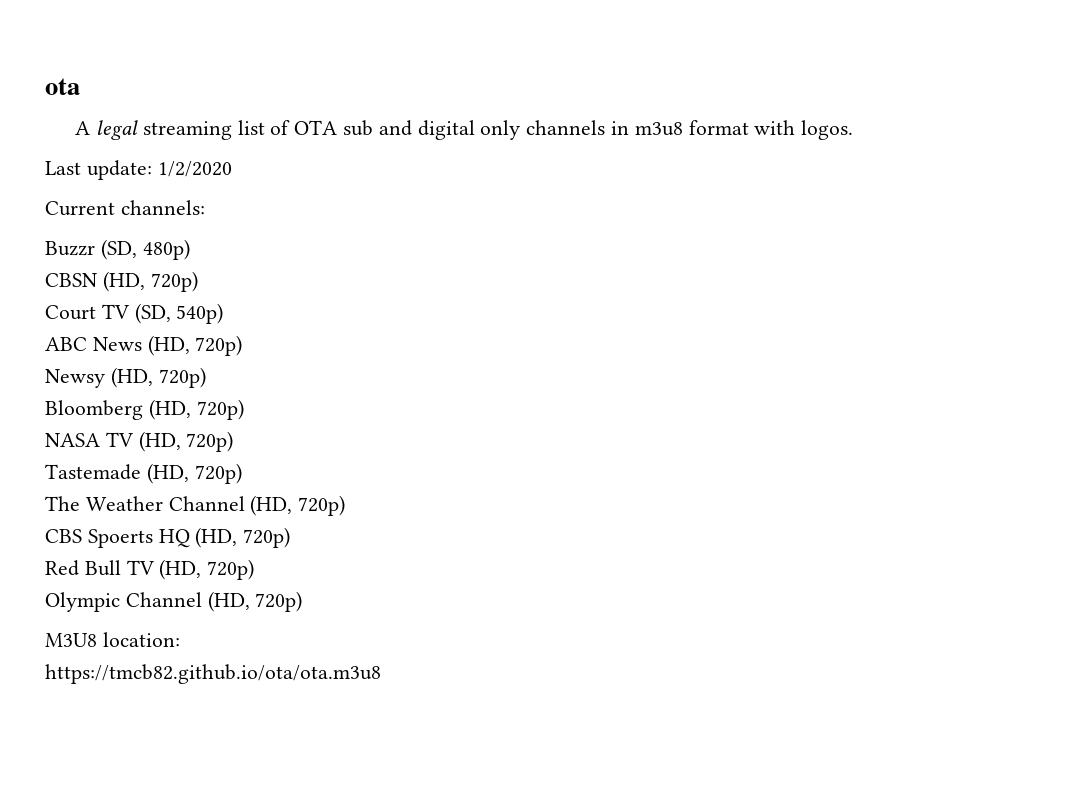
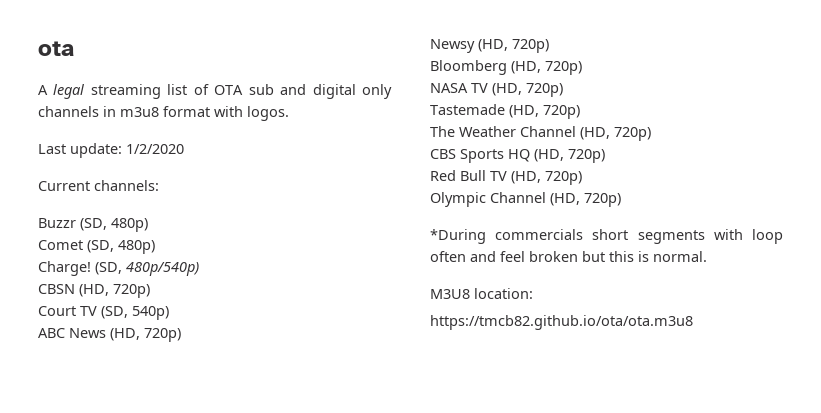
+ Comet (SD, 480p)
+ Charge! (SD, 480p/540p)
- CBS Spoerts HQ (HD, 720p)
+ CBS Sports HQ (HD, 720p)
+ *During commercials short segments with loop often and feel broken but this is normal.

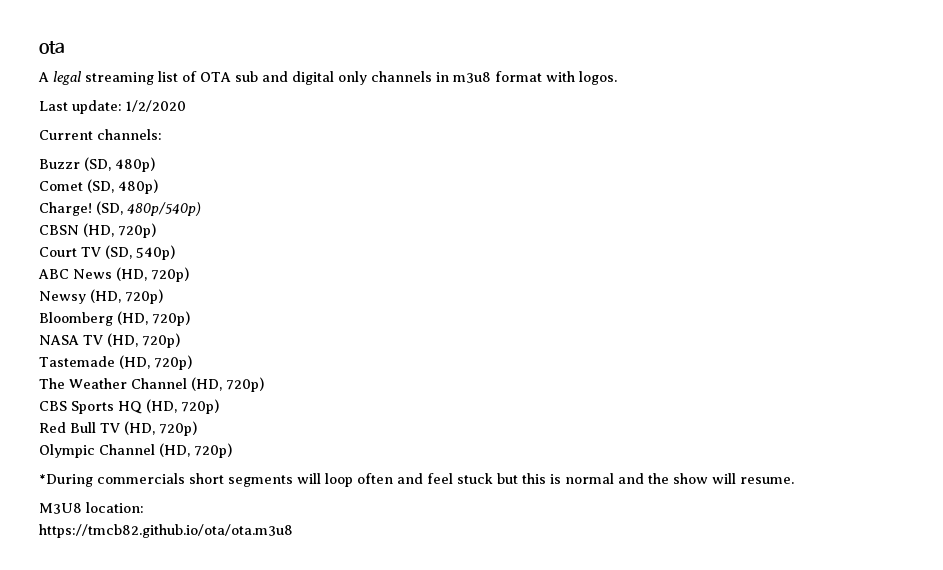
- *During commercials short segments with loop often and feel broken but this is normal.
+ *During commercials short segments will loop often and feel stuck but this is normal and the show will resume.

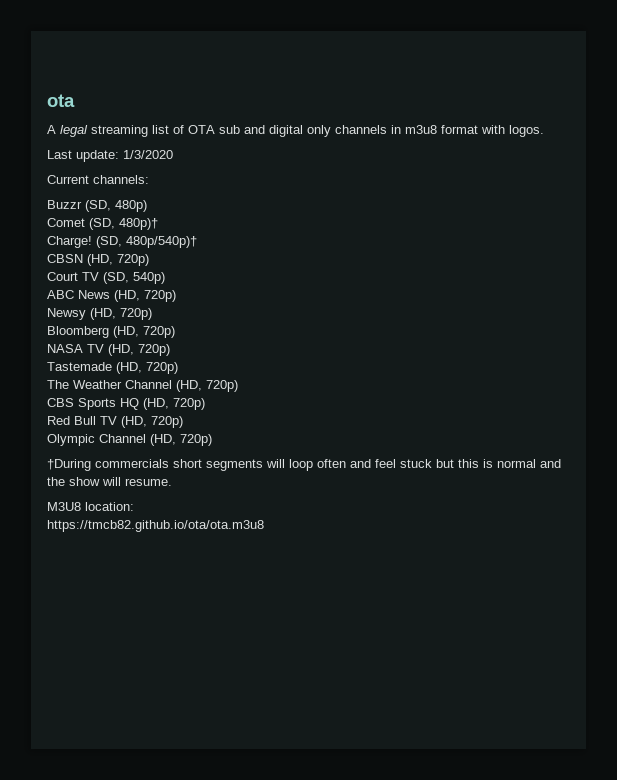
- Last update: 1/2/2020
+ Last update: 1/3/2020
- Comet (SD, 480p)
+ Comet (SD, 480p)†
- (SD, 480p/540p)
+ (SD, 480p/540p)†
- *During commercials short segments will loop often and feel stuck but this is normal and the show will resume.
+ †During commercials short segments will loop often and feel stuck but this is normal and the show will resume.

